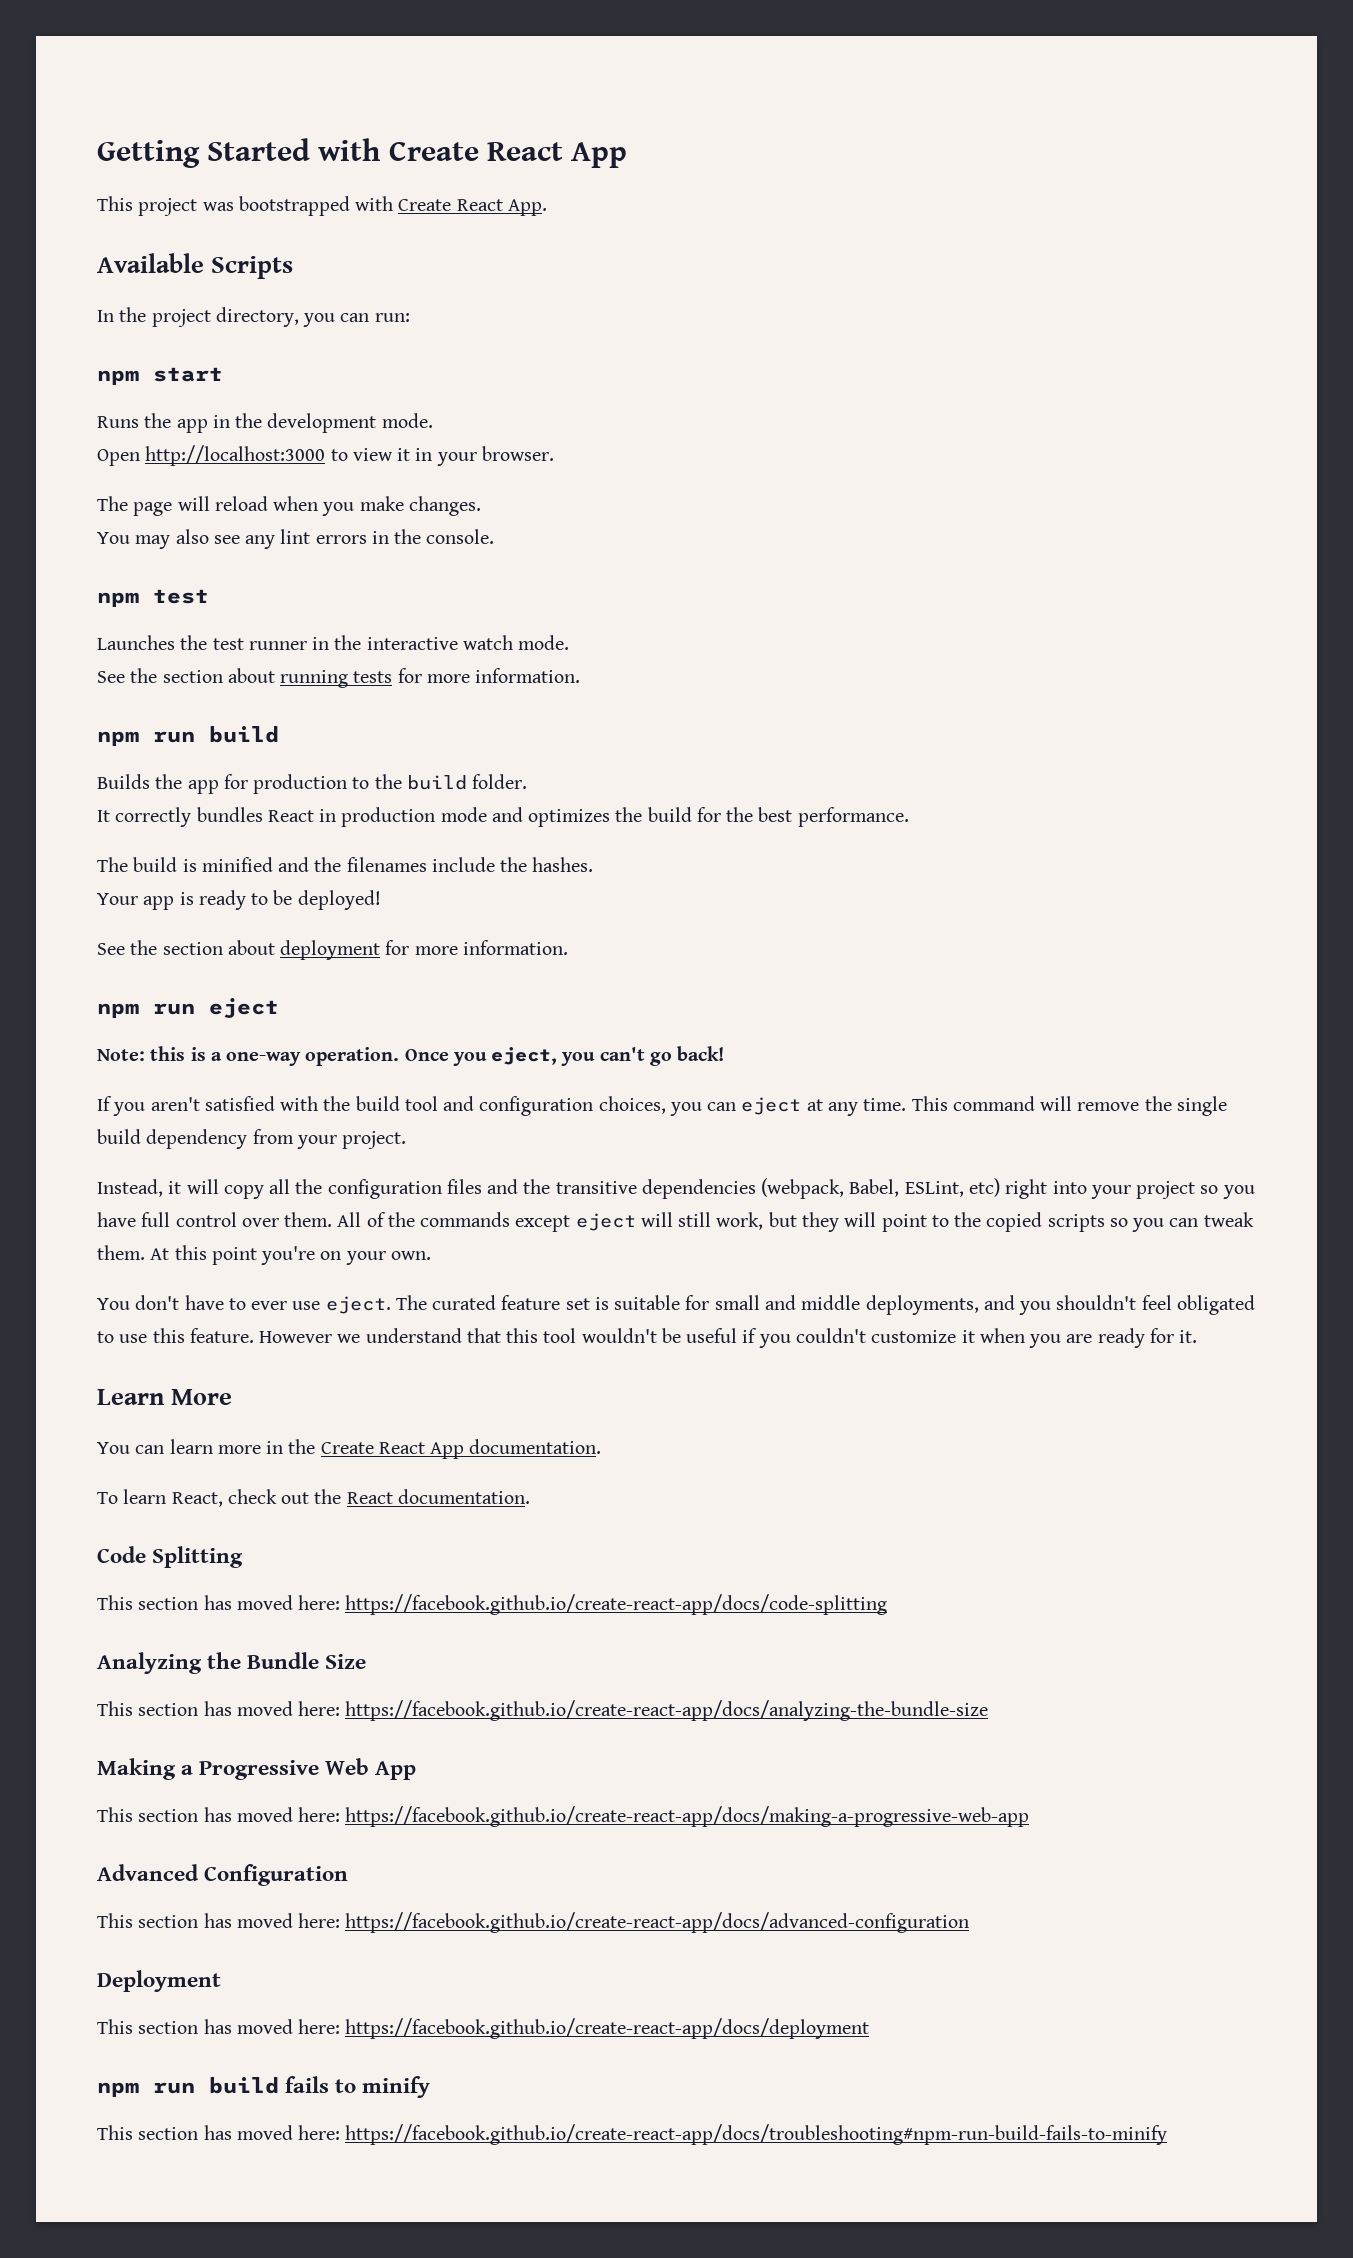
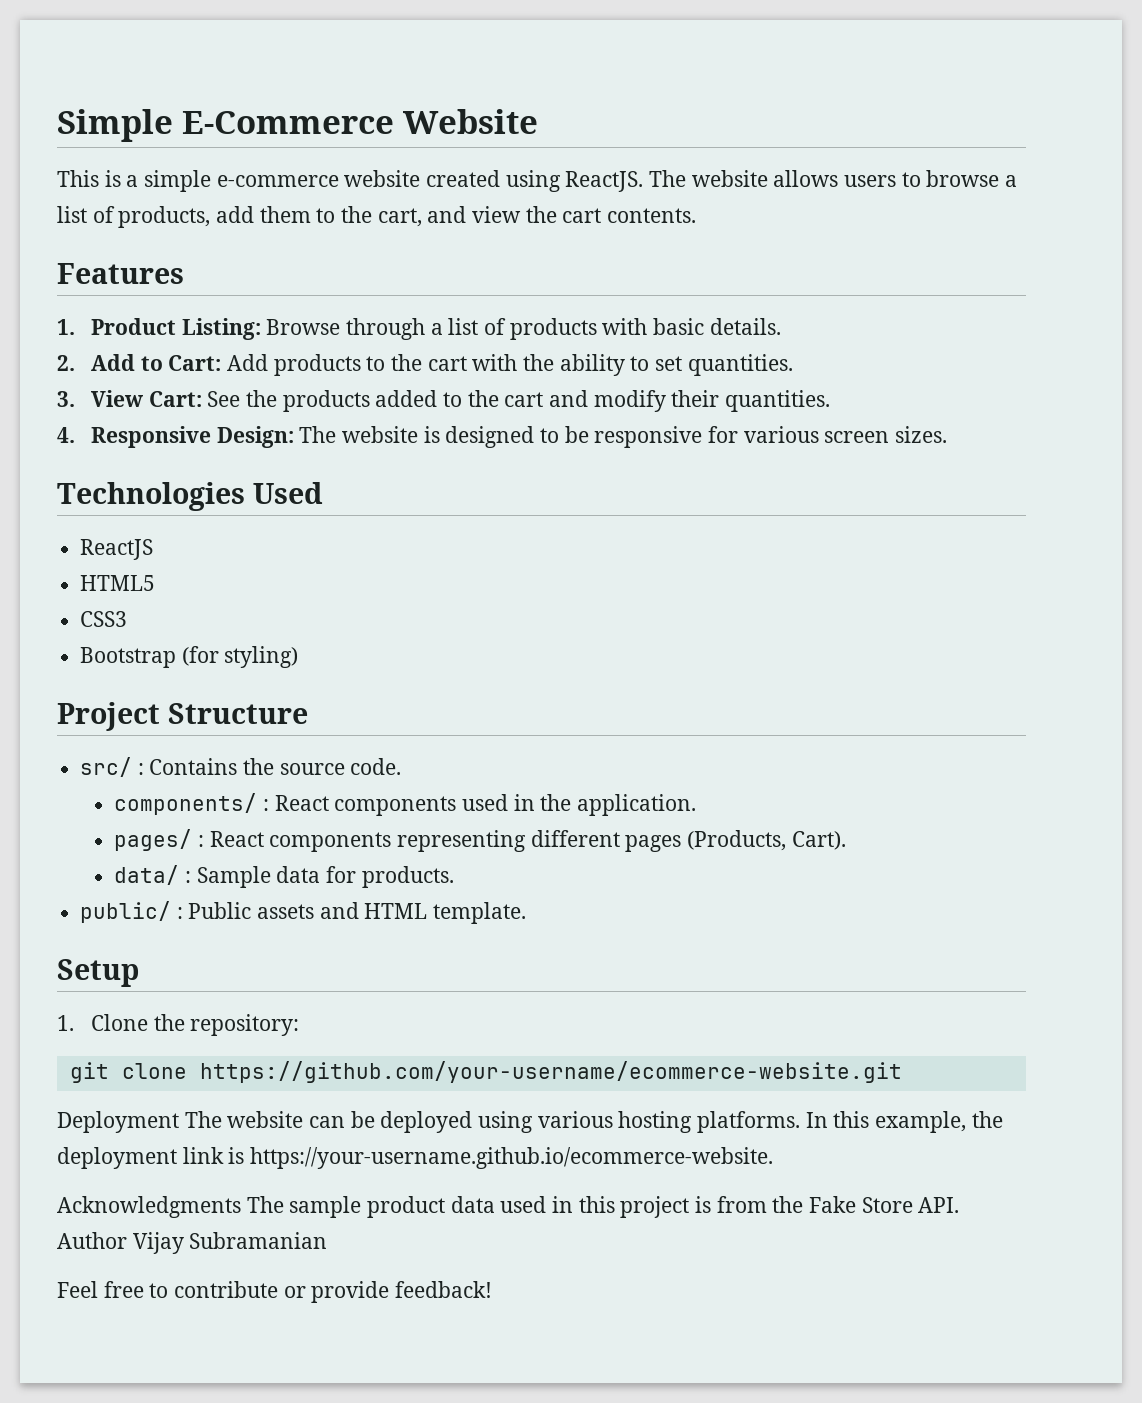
- Getting Started with Create React App
- This project was bootstrapped with Create React App.
- Available Scripts
- In the project directory, you can run:
- npm start
- Runs the app in the development mode.
- Open http://localhost:3000 to view it in your browser.
- The page will reload when you make changes.
- You may also see any lint errors in the console.
- npm test
- Launches the test runner in the interactive watch mode.
- See the section about running tests for more information.
- npm run build
- Builds the app for production to the build folder.
- It correctly bundles React in production mode and optimizes the build for the best performance.
- The build is minified and the filenames include the hashes.
- Your app is ready to be deployed!
- See the section about deployment for more information.
- npm run eject
- Note: this is a one-way operation. Once you eject, you can't go back!
- If you aren't satisfied with the build tool and configuration choices, you can eject at any time. This command will remove the single build dependency from your project.
- Instead, it will copy all the configuration files and the transitive dependencies (webpack, Babel, ESLint, etc) right into your project so you have full control over them. All of the commands except eject will still work, but they will point to the copied scripts so you can tweak them. At this point you're on your own.
- You don't have to ever use eject. The curated feature set is suitable for small and middle deployments, and you shouldn't feel obligated to use this feature. However we understand that this tool wouldn't be useful if you couldn't customize it when you are ready for it.
- Learn More
- You can learn more in the Create React App documentation.
- To learn React, check out the React documentation.
- Code Splitting
- This section has moved here: https://facebook.github.io/create-react-app/docs/code-splitting
- Analyzing the Bundle Size
- This section has moved here: https://facebook.github.io/create-react-app/docs/analyzing-the-bundle-size
- Making a Progressive Web App
- This section has moved here: https://facebook.github.io/create-react-app/docs/making-a-progressive-web-app
- Advanced Configuration
- This section has moved here: https://facebook.github.io/create-react-app/docs/advanced-configuration
- Deployment
- This section has moved here: https://facebook.github.io/create-react-app/docs/deployment
- npm run build fails to minify
- This section has moved here: https://facebook.github.io/create-react-app/docs/troubleshooting#npm-run-build-fails-to-minify
+ Simple E-Commerce Website
+ This is a simple e-commerce website created using ReactJS. The website allows users to browse a list of products, add them to the cart, and view the cart contents.
+ Features
+ 1. Product Listing: Browse through a list of products with basic details.
+ 2. Add to Cart: Add products to the cart with the ability to set quantities.
+ 3. View Cart: See the products added to the cart and modify their quantities.
+ 4. Responsive Design: The website is designed to be responsive for various screen sizes.
+ Technologies Used
+ ReactJS
+ HTML5
+ CSS3
+ Bootstrap (for styling)
+ Project Structure
+ src/ : Contains the source code.
+ components/ : React components used in the application.
+ pages/ : React components representing different pages (Products, Cart).
+ data/ : Sample data for products.
+ public/ : Public assets and HTML template.
+ Setup
+ 1. Clone the repository:
+ git clone https://github.com/your-username/ecommerce-website.git
+ Deployment The website can be deployed using various hosting platforms. In this example, the deployment link is https://your-username.github.io/ecommerce-website.
+ Acknowledgments The sample product data used in this project is from the Fake Store API. Author Vijay Subramanian
+ Feel free to contribute or provide feedback!

